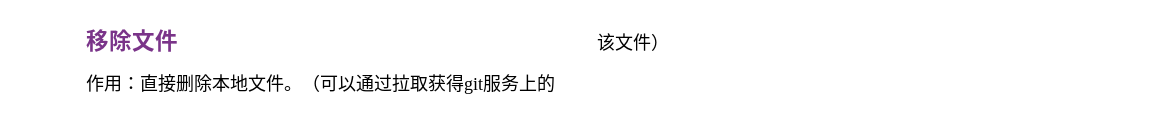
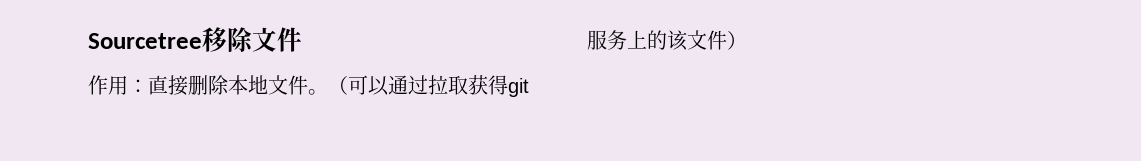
- 移除文件
+ Sourcetree移除文件

